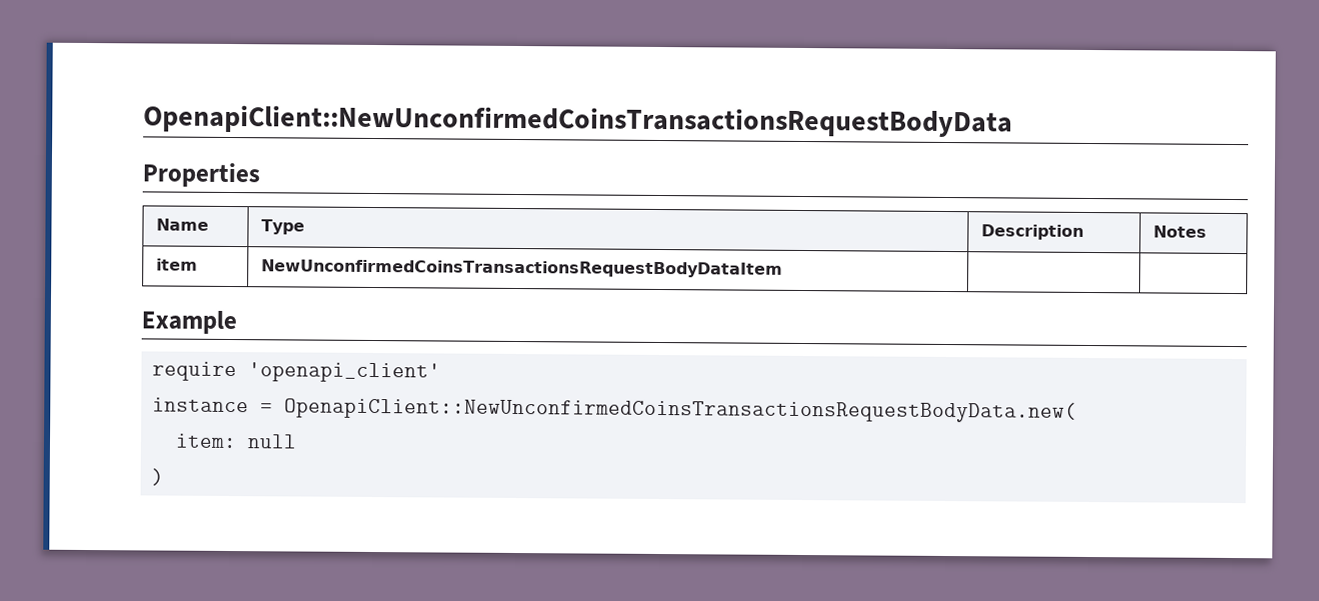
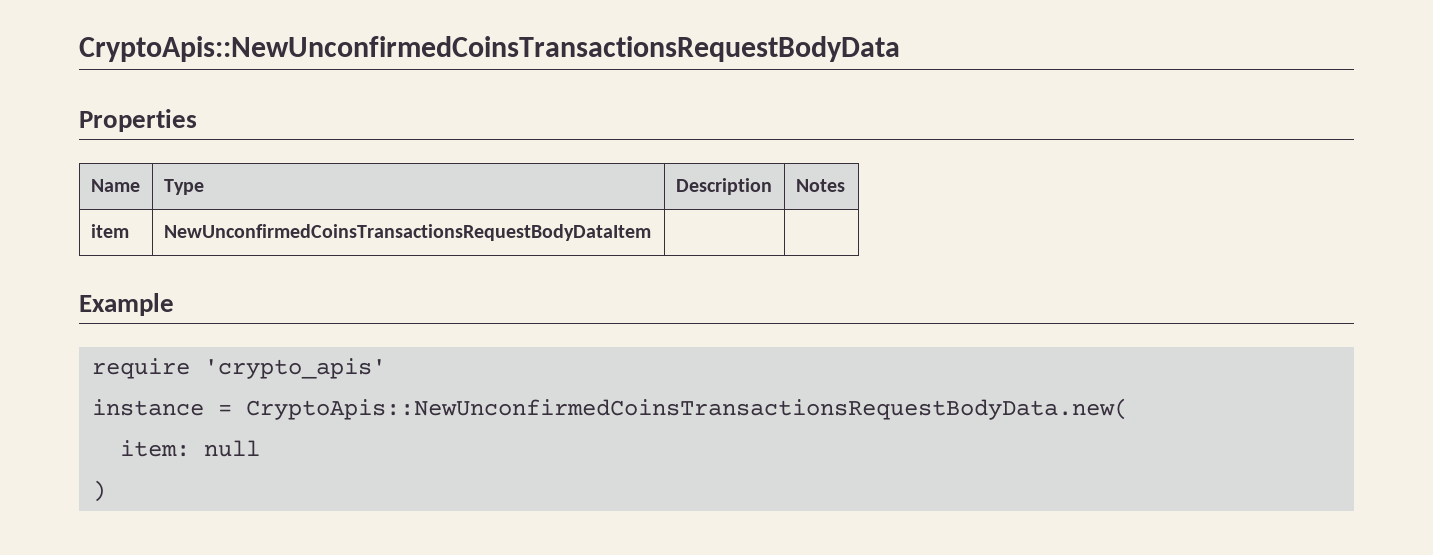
- OpenapiClient::NewUnconfirmedCoinsTransactionsRequestBodyData
+ CryptoApis::NewUnconfirmedCoinsTransactionsRequestBodyData
- require 'openapi_client'
+ require 'crypto_apis'
- instance = OpenapiClient::NewUnconfirmedCoinsTransactionsRequestBodyData.new(
+ instance = CryptoApis::NewUnconfirmedCoinsTransactionsRequestBodyData.new(

